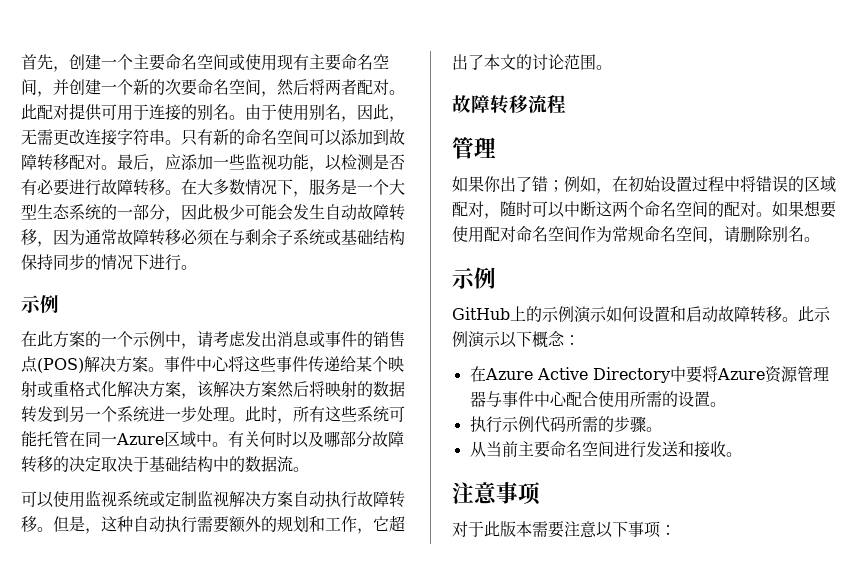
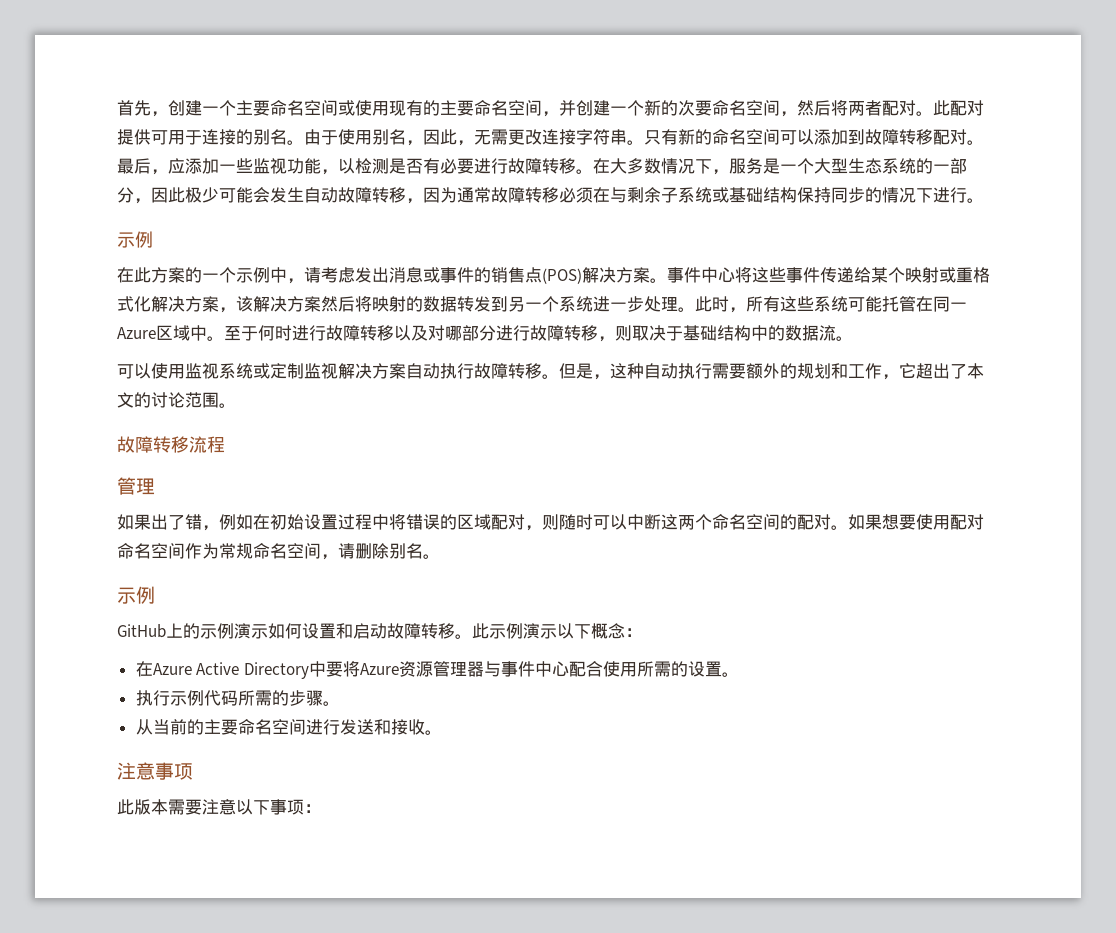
- 首先，创建一个主要命名空间或使用现有主要命名空间，并创建一个新的次要命名空间，然后将两者配对。
+ 首先，创建一个主要命名空间或使用现有的主要命名空间，并创建一个新的次要命名空间，然后将两者配对。
- 有关何时以及哪部分故障转移的决定取决于基础结构中的数据流。
+ 至于何时进行故障转移以及对哪部分进行故障转移，则取决于基础结构中的数据流。
- 如果你出了错；例如，在初始设置过程中将错误的区域配对，随时可以中断这两个命名空间的配对。
+ 如果出了错，例如在初始设置过程中将错误的区域配对，则随时可以中断这两个命名空间的配对。
- 从当前主要命名空间进行发送和接收。
+ 从当前的主要命名空间进行发送和接收。
- 对于此版本需要注意以下事项：
+ 此版本需要注意以下事项：

